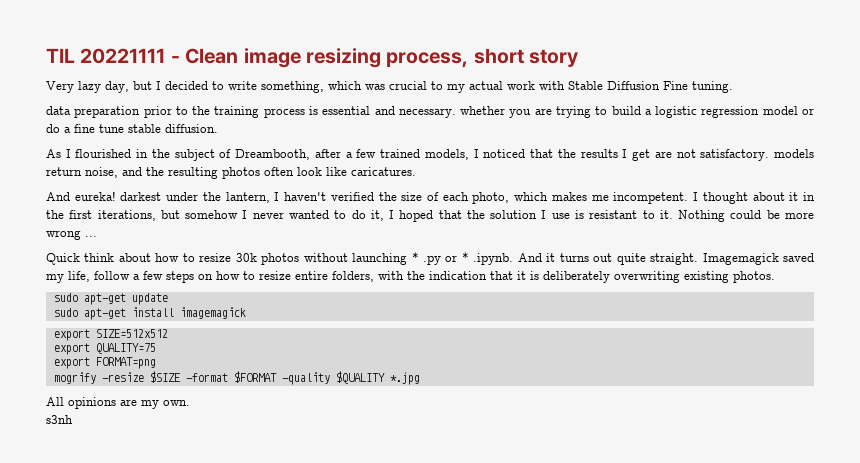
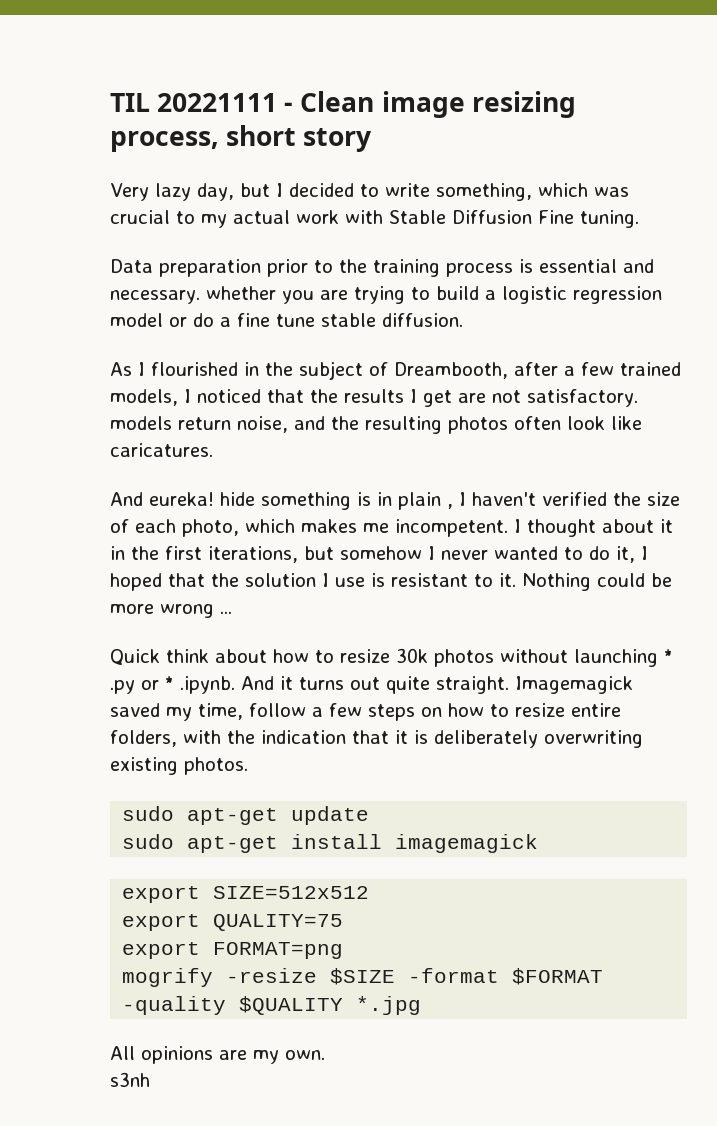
- data preparation prior to the training process is essential and necessary. whether you are trying to build a logistic regression model or do a fine tune stable diffusion.
+ Data preparation prior to the training process is essential and necessary. whether you are trying to build a logistic regression model or do a fine tune stable diffusion.
- And eureka! darkest under the lantern, I haven't verified the size of each photo, which makes me incompetent.
+ And eureka! hide something is in plain , I haven't verified the size of each photo, which makes me incompetent.
- Imagemagick saved my life, follow a few steps on how to resize entire folders, with the indication that it is deliberately overwriting existing photos.
+ Imagemagick saved my time, follow a few steps on how to resize entire folders, with the indication that it is deliberately overwriting existing photos.

